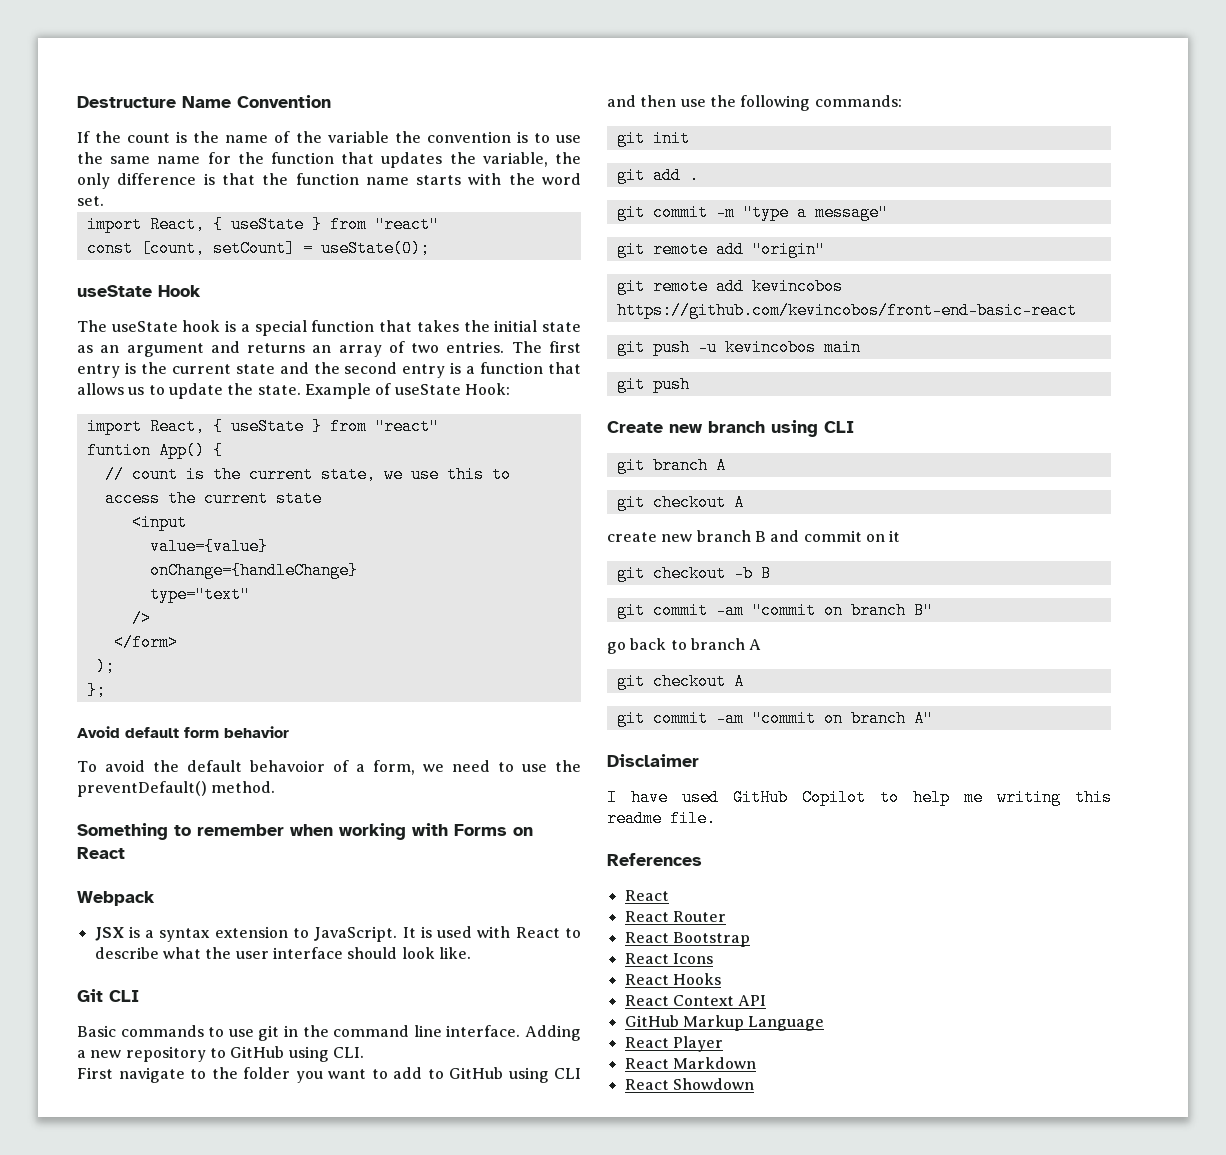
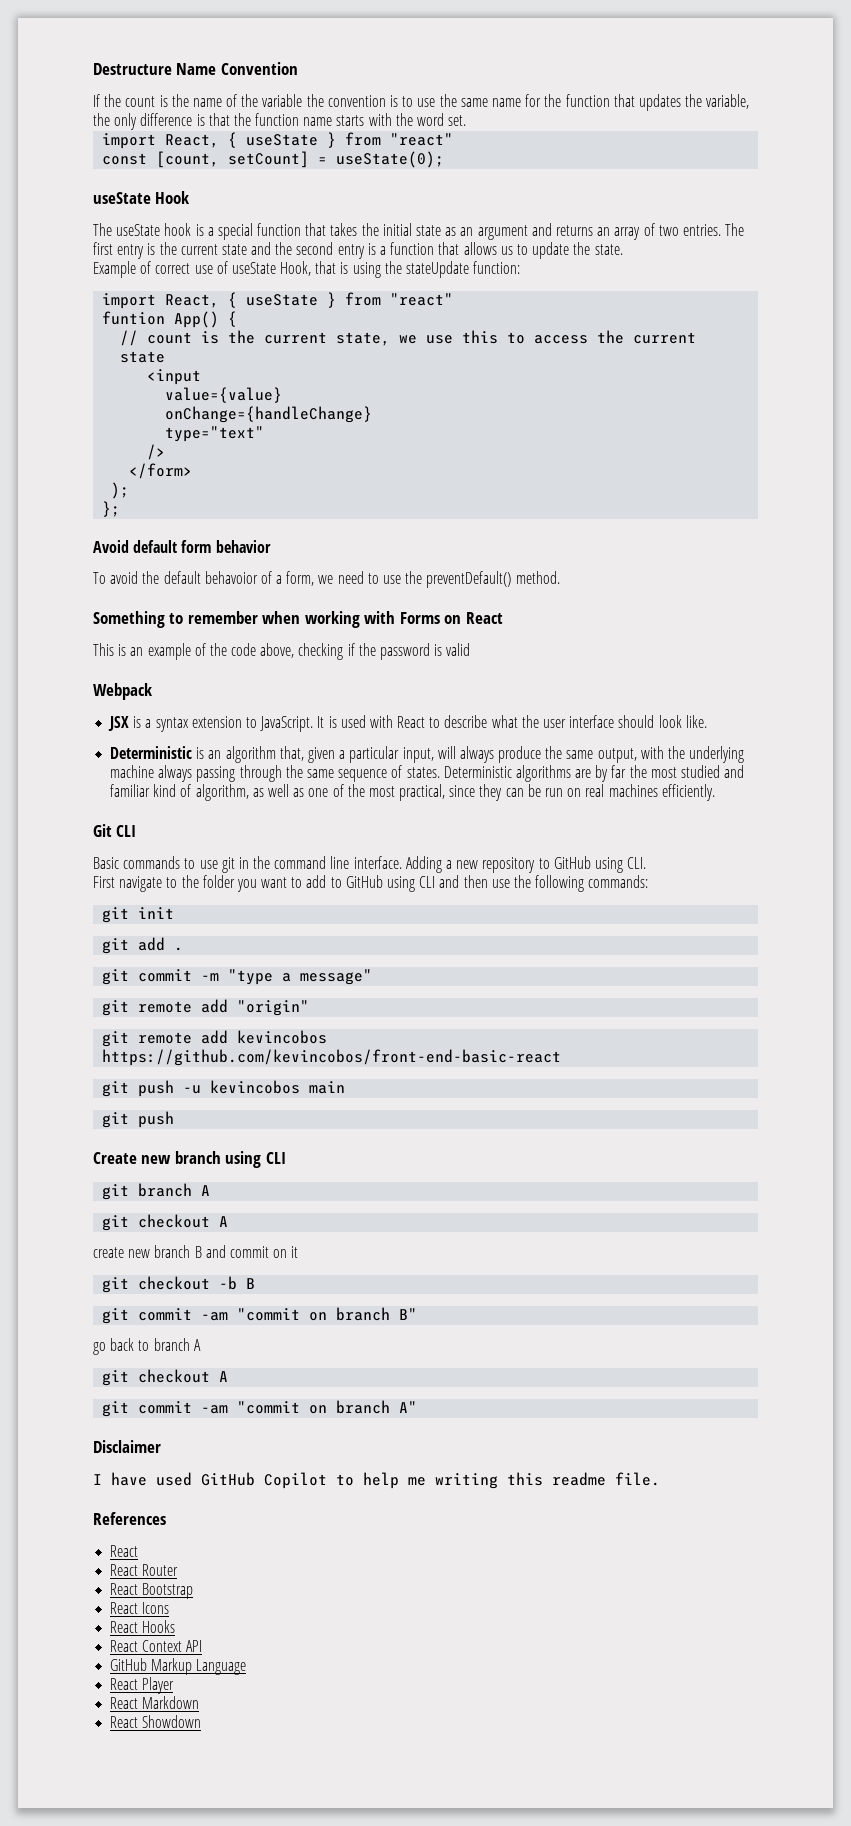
- The first entry is the current state and the second entry is a function that allows us to update the state. Example of useState Hook:
+ The first entry is the current state and the second entry is a function that allows us to update the state.
+ Example of correct use of useState Hook, that is using the stateUpdate function:
+ This is an example of the code above, checking if the password is valid
+ Deterministic is an algorithm that, given a particular input, will always produce the same output, with the underlying machine always passing through the same sequence of states. Deterministic algorithms are by far the most studied and familiar kind of algorithm, as well as one of the most practical, since they can be run on real machines efficiently.

